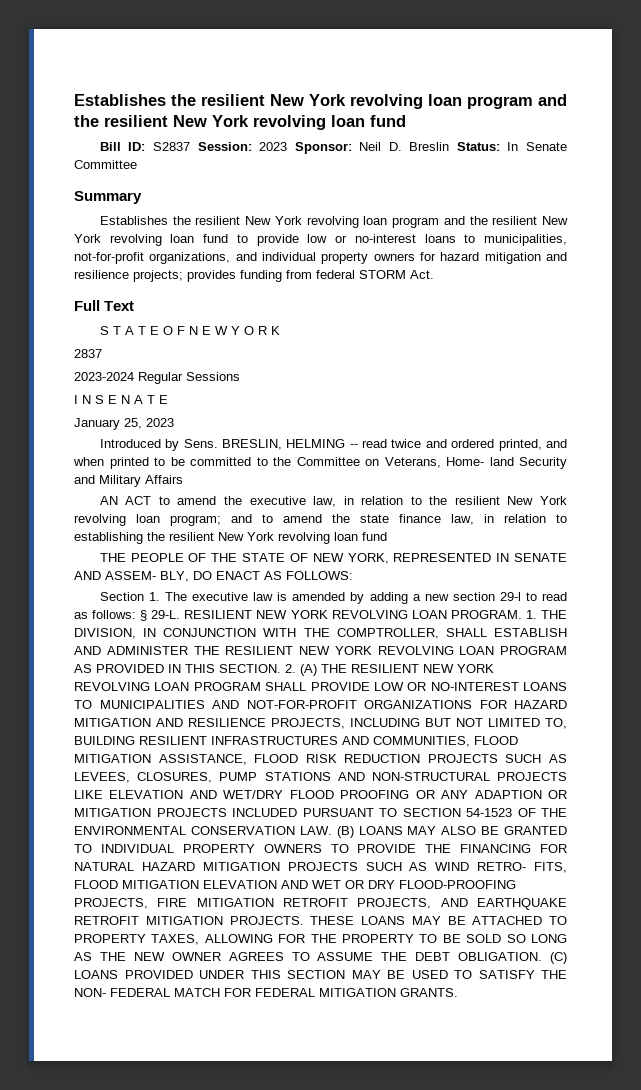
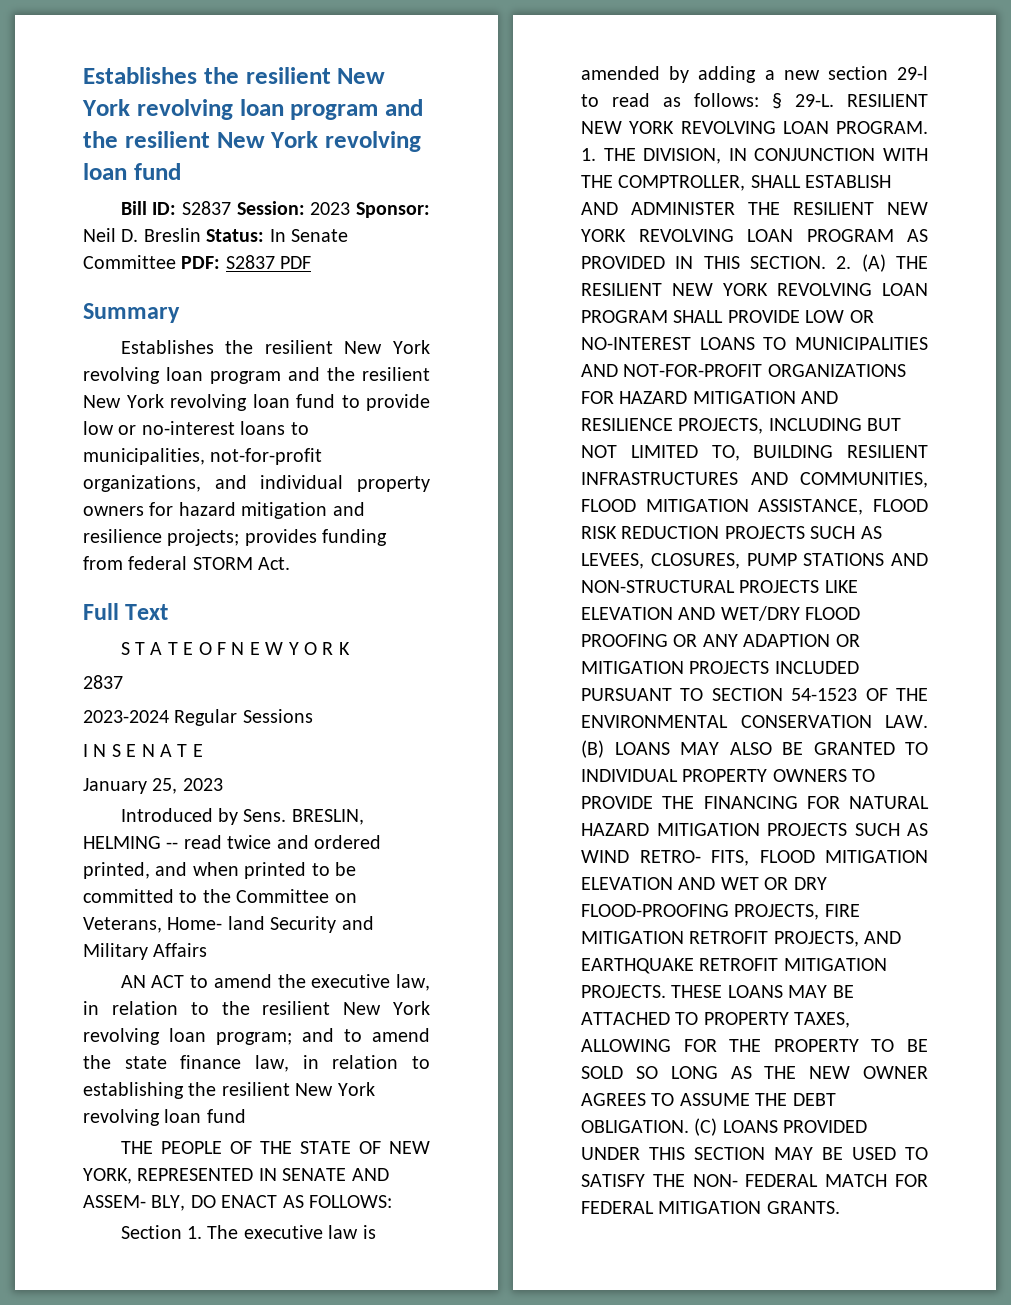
- Bill ID: S2837 Session: 2023 Sponsor: Neil D. Breslin Status: In Senate Committee
+ Bill ID: S2837 Session: 2023 Sponsor: Neil D. Breslin Status: In Senate Committee PDF: S2837 PDF

